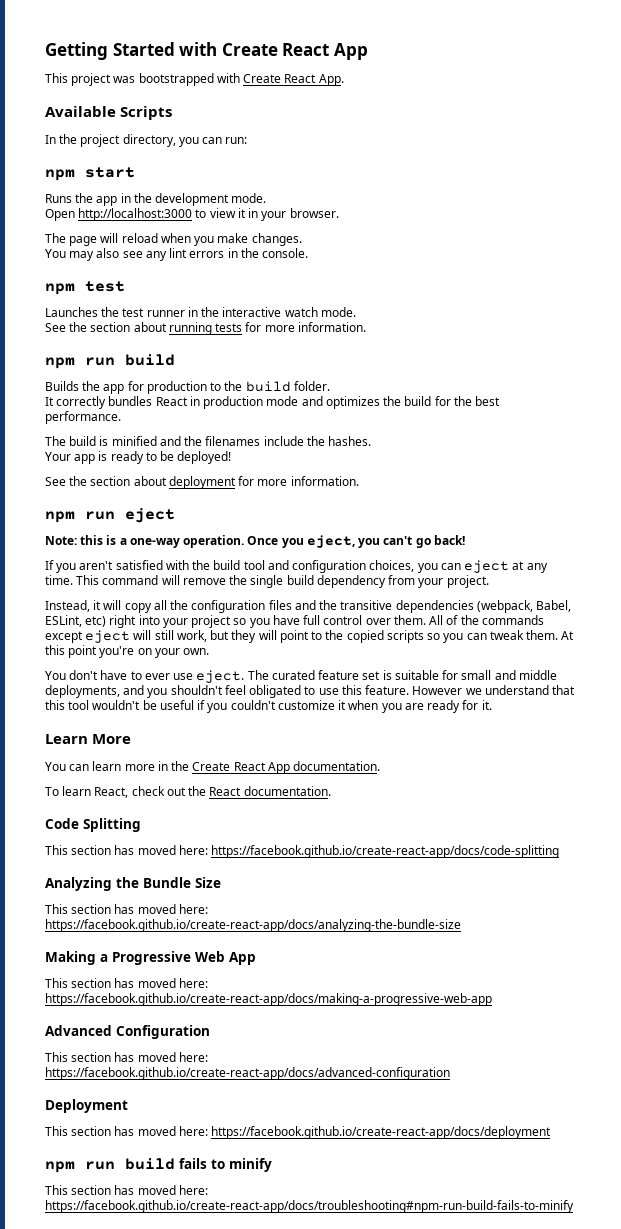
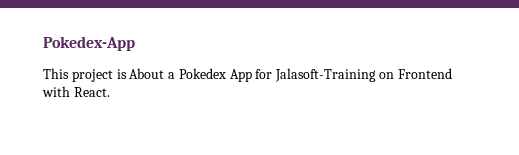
- Getting Started with Create React App
- This project was bootstrapped with Create React App.
- Available Scripts
- In the project directory, you can run:
- npm start
- Runs the app in the development mode.
- Open http://localhost:3000 to view it in your browser.
- The page will reload when you make changes.
- You may also see any lint errors in the console.
- npm test
- Launches the test runner in the interactive watch mode.
- See the section about running tests for more information.
- npm run build
- Builds the app for production to the build folder.
- It correctly bundles React in production mode and optimizes the build for the best performance.
- The build is minified and the filenames include the hashes.
- Your app is ready to be deployed!
- See the section about deployment for more information.
- npm run eject
- Note: this is a one-way operation. Once you eject, you can't go back!
- If you aren't satisfied with the build tool and configuration choices, you can eject at any time. This command will remove the single build dependency from your project.
- Instead, it will copy all the configuration files and the transitive dependencies (webpack, Babel, ESLint, etc) right into your project so you have full control over them. All of the commands except eject will still work, but they will point to the copied scripts so you can tweak them. At this point you're on your own.
- You don't have to ever use eject. The curated feature set is suitable for small and middle deployments, and you shouldn't feel obligated to use this feature. However we understand that this tool wouldn't be useful if you couldn't customize it when you are ready for it.
- Learn More
- You can learn more in the Create React App documentation.
- To learn React, check out the React documentation.
- Code Splitting
- This section has moved here: https://facebook.github.io/create-react-app/docs/code-splitting
- Analyzing the Bundle Size
- This section has moved here: https://facebook.github.io/create-react-app/docs/analyzing-the-bundle-size
- Making a Progressive Web App
- This section has moved here: https://facebook.github.io/create-react-app/docs/making-a-progressive-web-app
- Advanced Configuration
- This section has moved here: https://facebook.github.io/create-react-app/docs/advanced-configuration
- Deployment
- This section has moved here: https://facebook.github.io/create-react-app/docs/deployment
- npm run build fails to minify
- This section has moved here: https://facebook.github.io/create-react-app/docs/troubleshooting#npm-run-build-fails-to-minify
+ Pokedex-App
+ This project is About a Pokedex App for Jalasoft-Training on Frontend with React.

